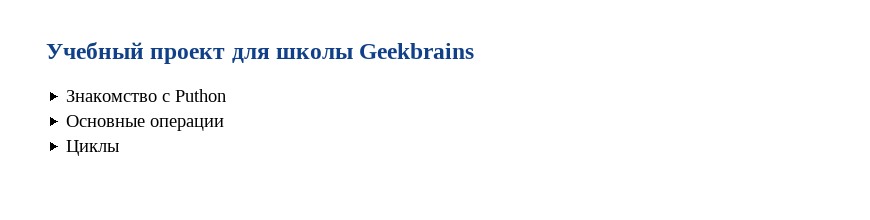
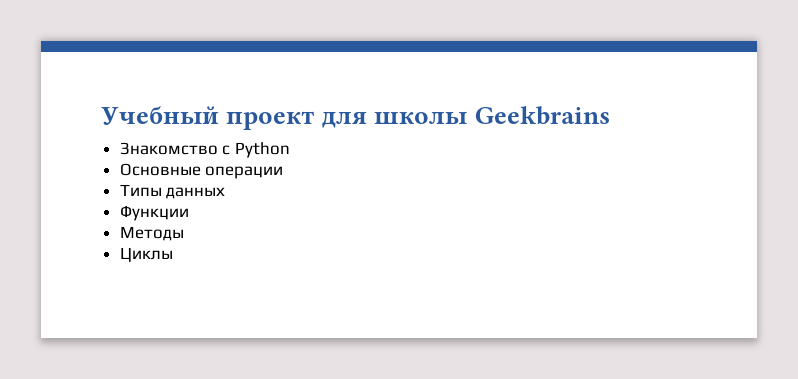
- Знакомство с Puthon
+ Знакомство с Python
+ Типы данных
+ Функции
+ Методы

